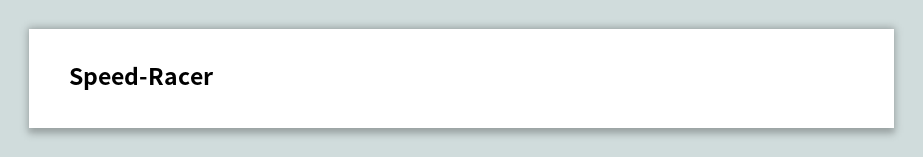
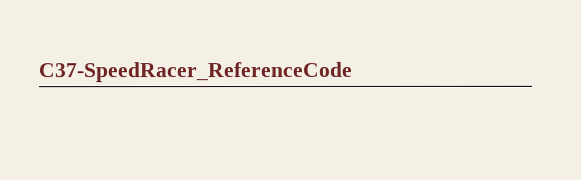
- Speed-Racer
+ C37-SpeedRacer_ReferenceCode

